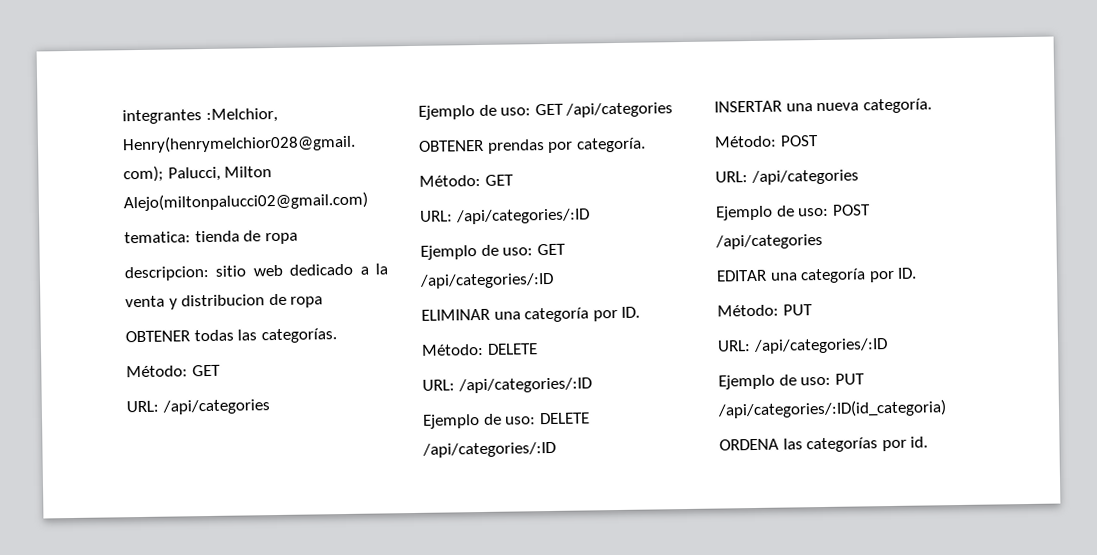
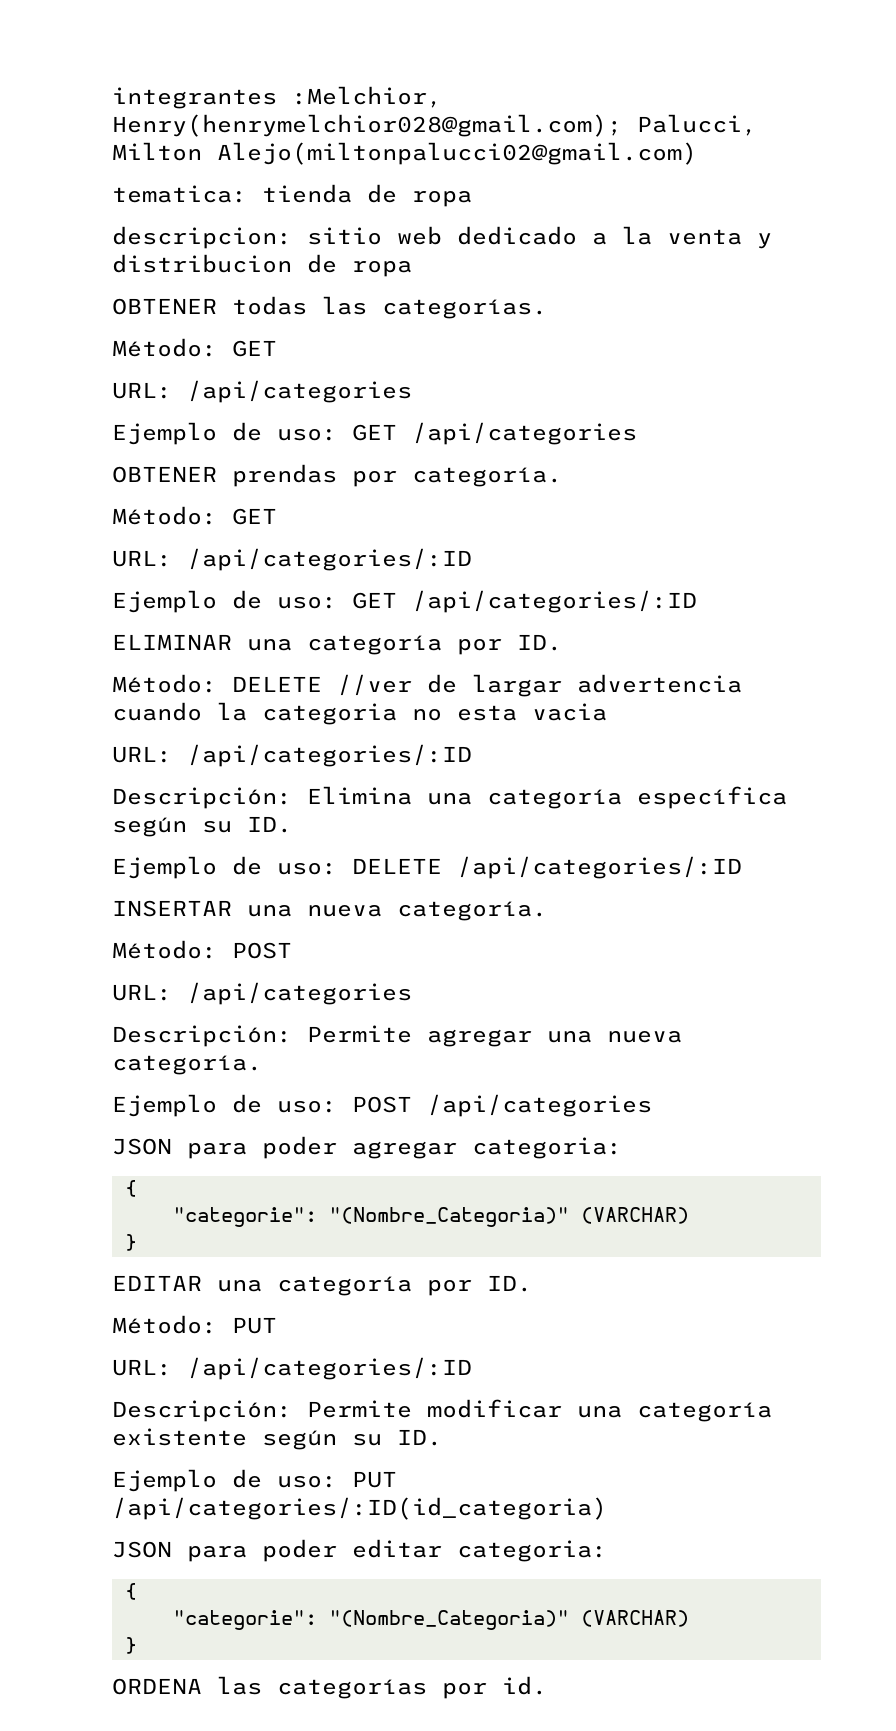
- Método: DELETE
+ Método: DELETE //ver de largar advertencia cuando la categoria no esta vacia
  URL: /api/categories/:ID
+ Descripción: Elimina una categoría específica según su ID.
+ Descripción: Permite agregar una nueva categoría.
+ JSON para poder agregar categoria:
+ {
+ "categorie": "(Nombre_Categoria)" (VARCHAR)
+ }
+ Descripción: Permite modificar una categoría existente según su ID.
+ JSON para poder editar categoria:
+ {
+ "categorie": "(Nombre_Categoria)" (VARCHAR)
+ }

